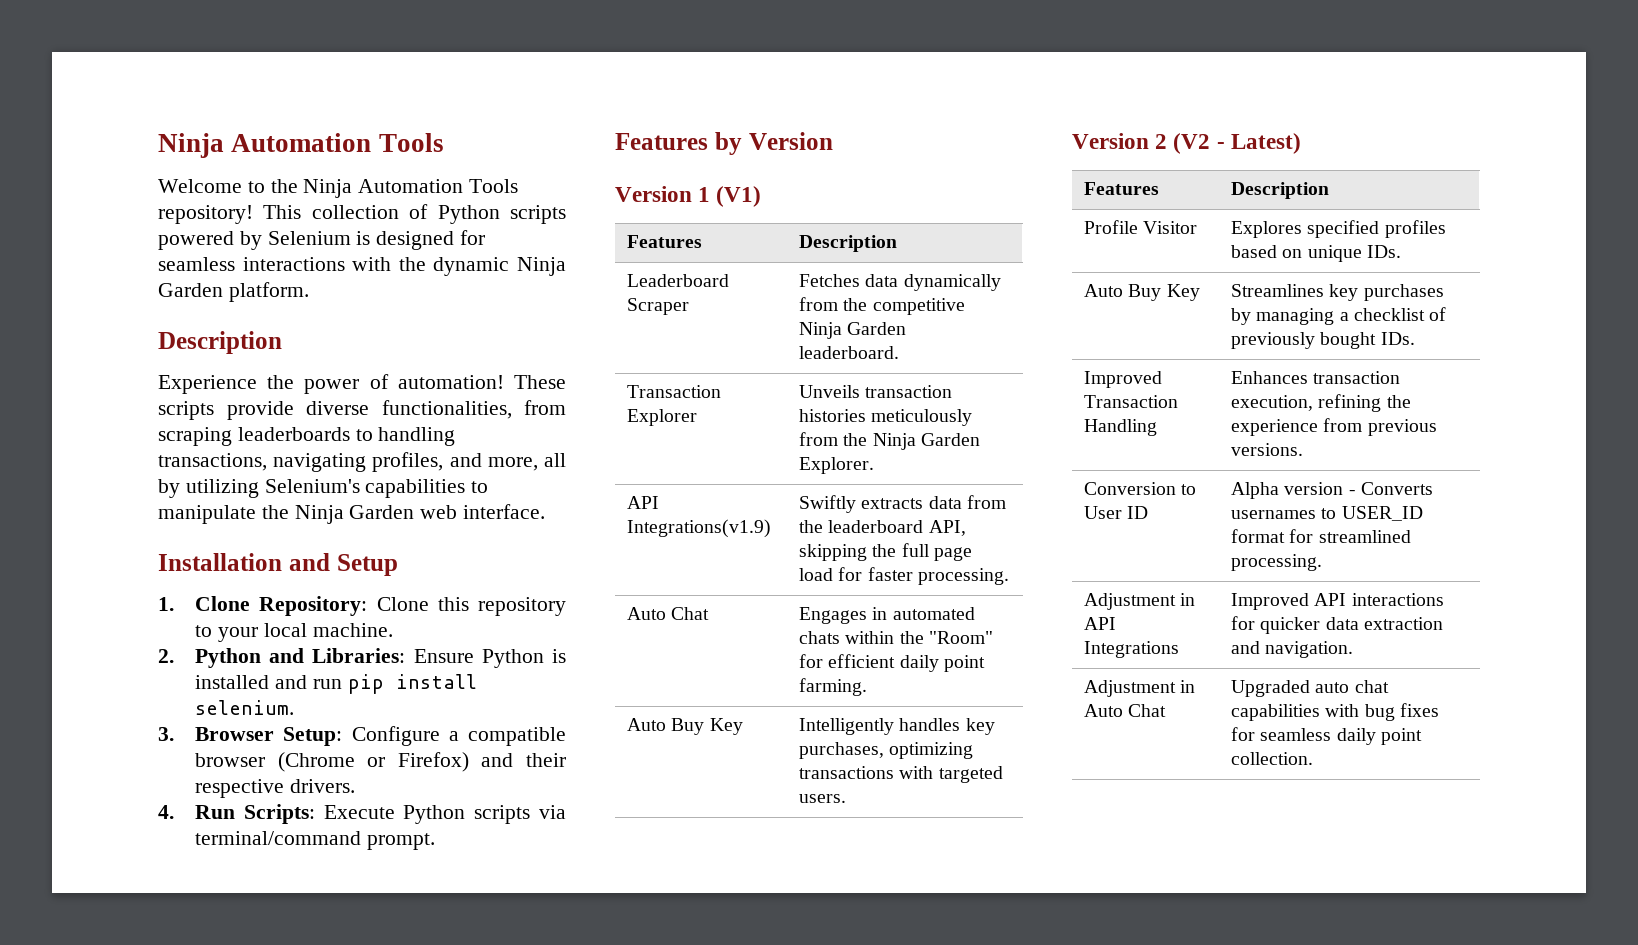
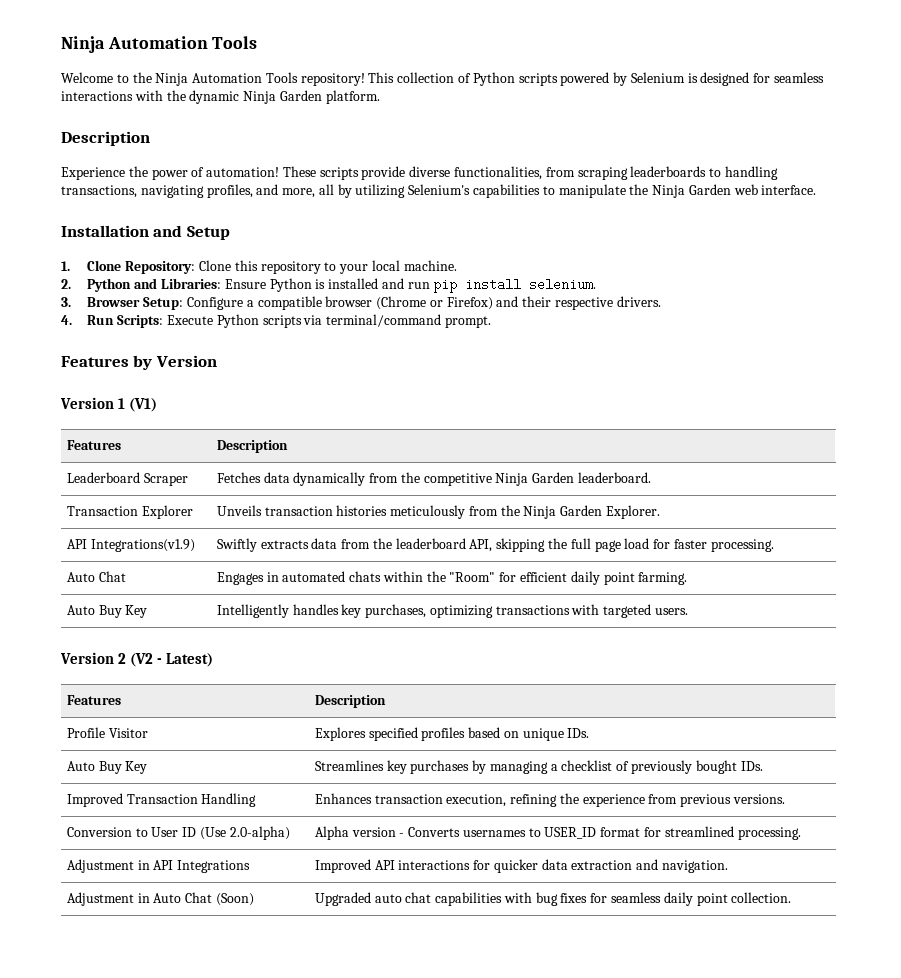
- Conversion to User ID | Alpha version - Converts usernames to USER_ID format for streamlined processing.
+ Conversion to User ID (Use 2.0-alpha) | Alpha version - Converts usernames to USER_ID format for streamlined processing.
- Adjustment in Auto Chat | Upgraded auto chat capabilities with bug fixes for seamless daily point collection.
+ Adjustment in Auto Chat (Soon) | Upgraded auto chat capabilities with bug fixes for seamless daily point collection.

